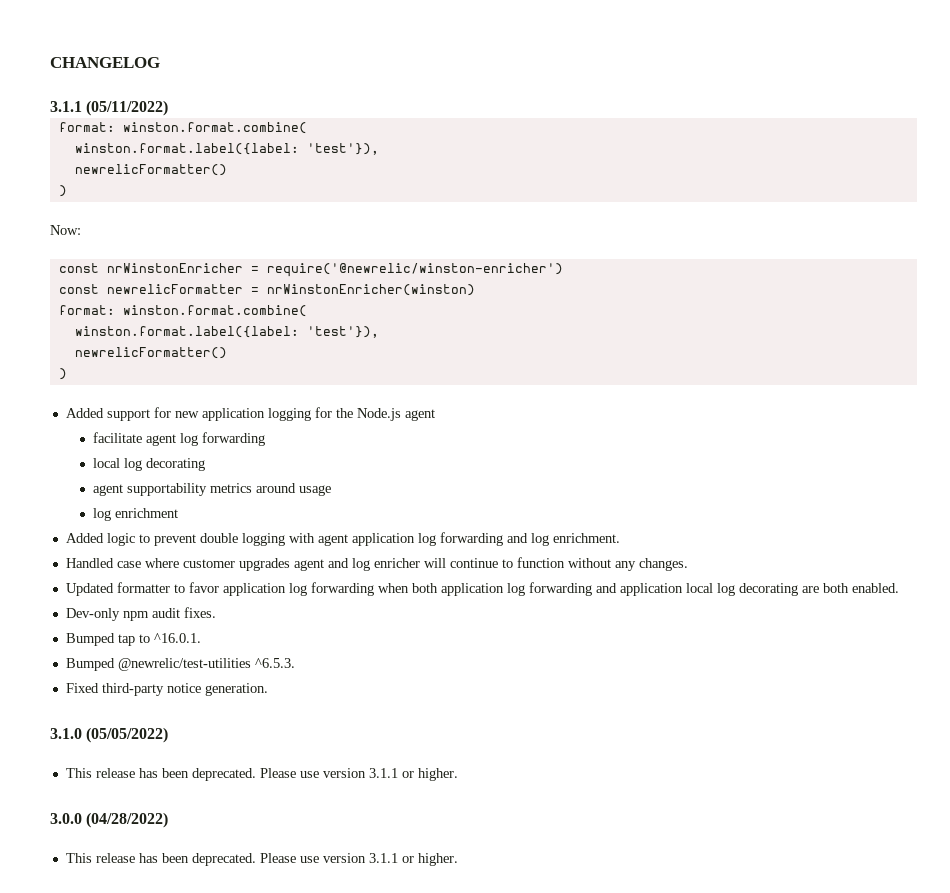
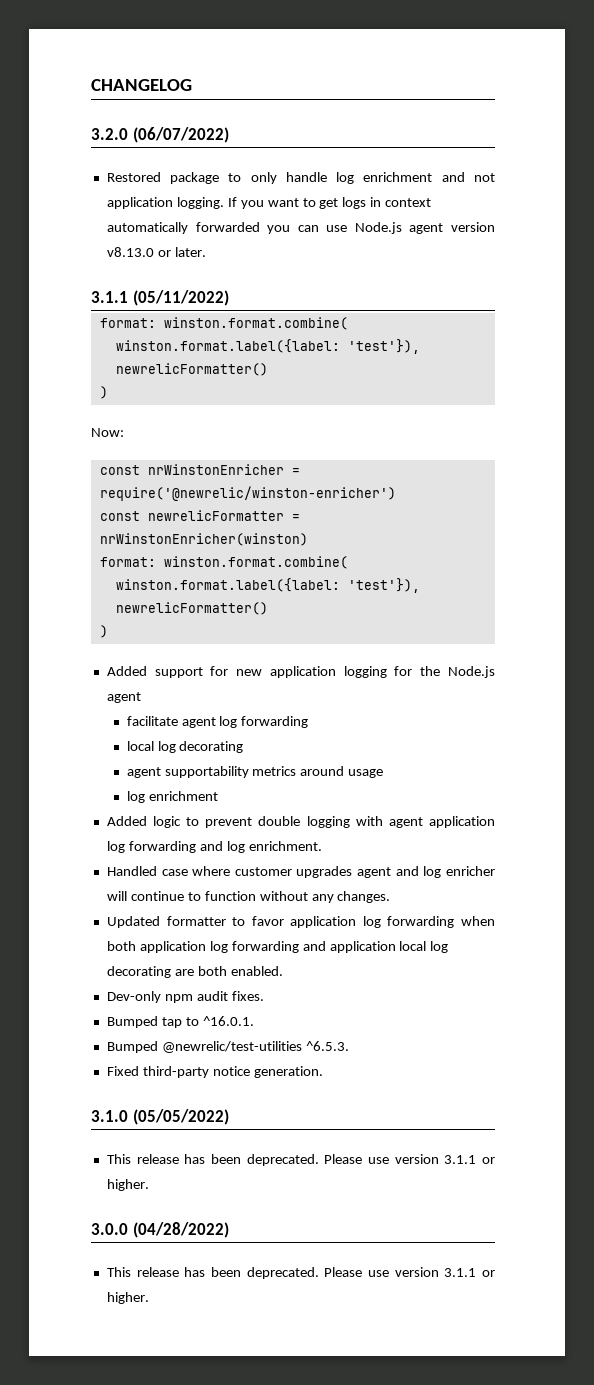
+ 3.2.0 (06/07/2022)
+ Restored package to only handle log enrichment and not application logging. If you want to get logs in context automatically forwarded you can use Node.js agent version v8.13.0 or later.

